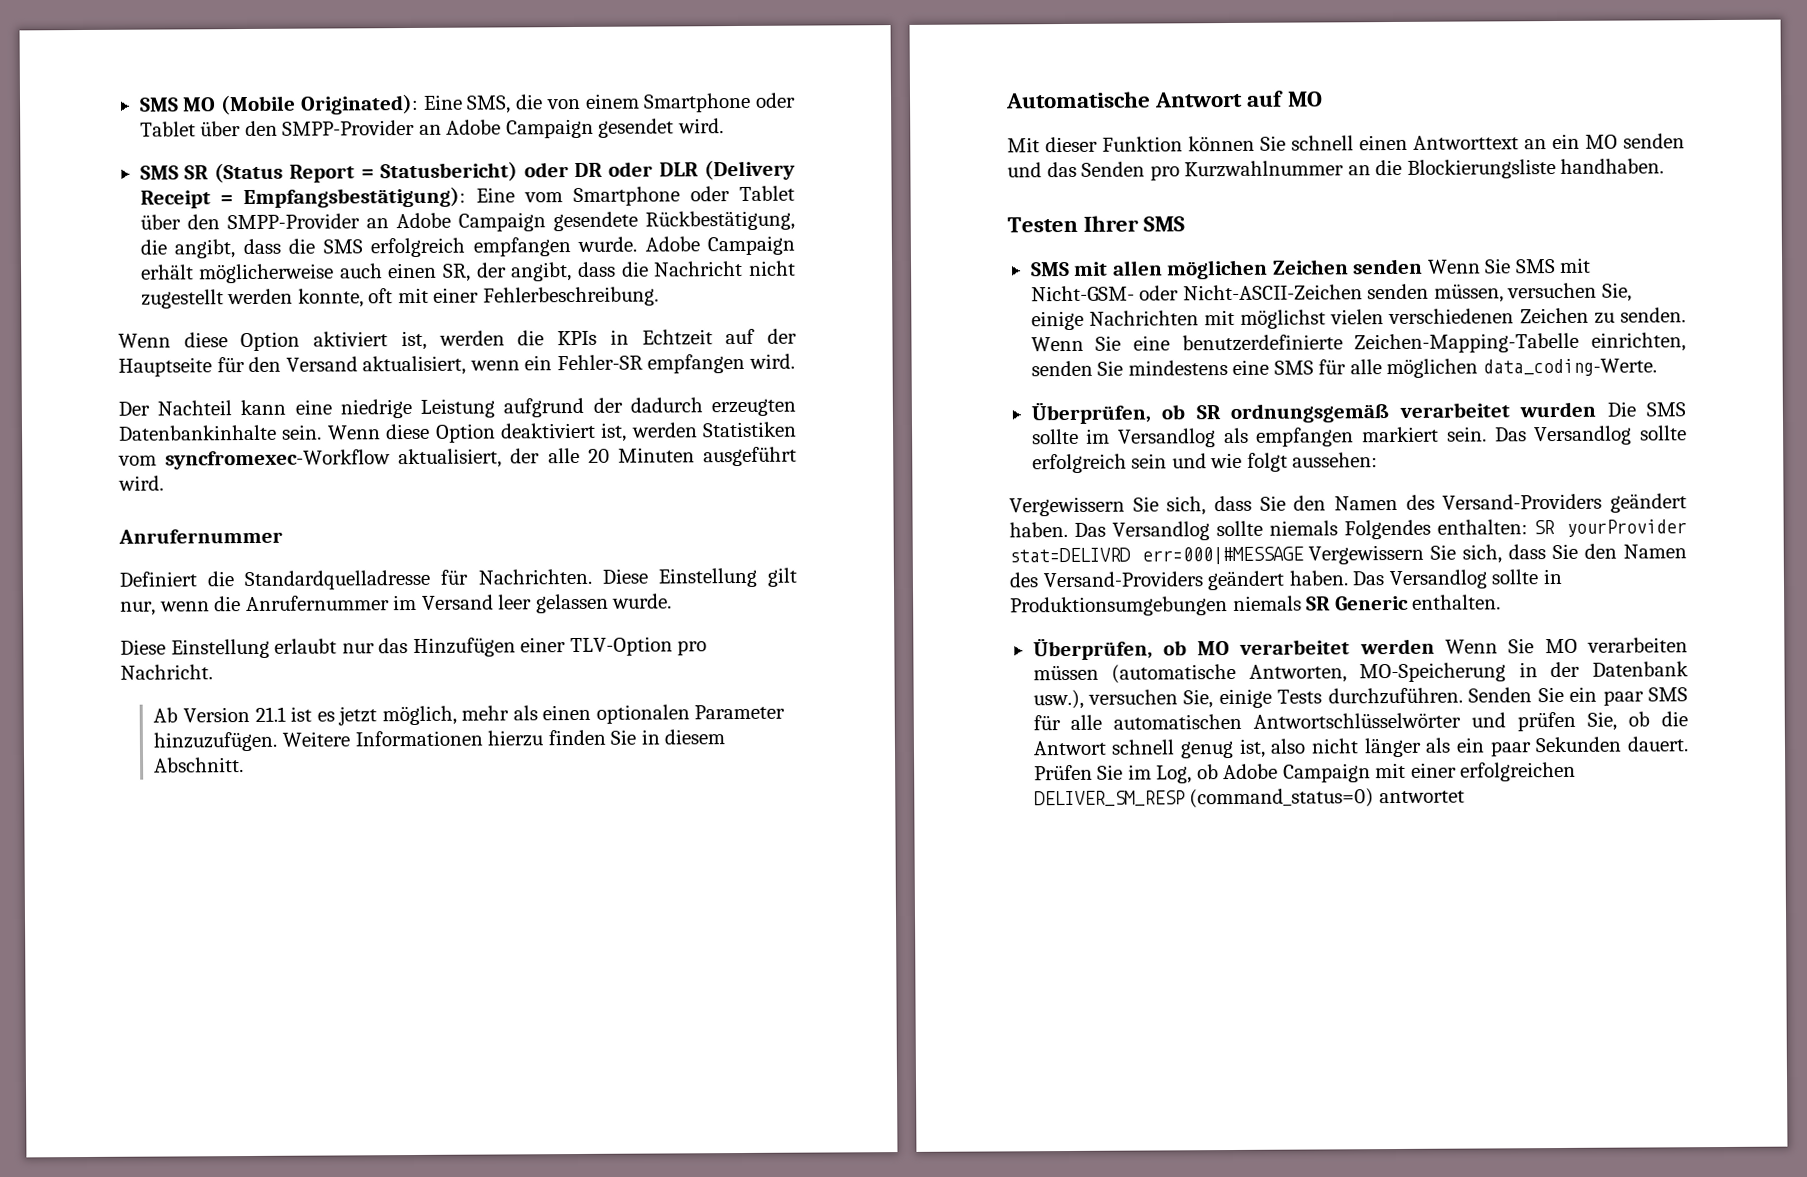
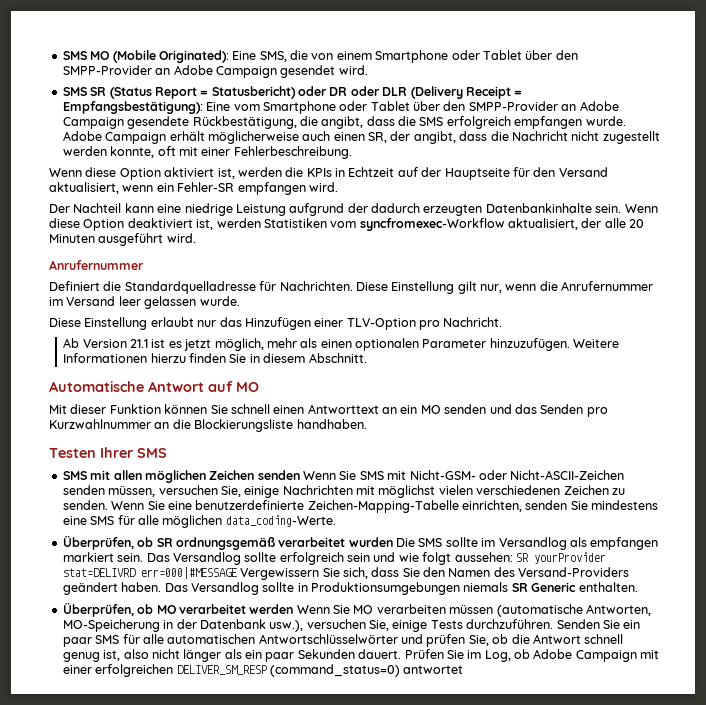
- Das Versandlog sollte erfolgreich sein und wie folgt aussehen:
- Vergewissern Sie sich, dass Sie den Namen des Versand-Providers geändert haben. Das Versandlog sollte niemals Folgendes enthalten: SR yourProvider stat=DELIVRD err=000|#MESSAGE Vergewissern Sie sich, dass Sie den Namen des Versand-Providers geändert haben.
+ Das Versandlog sollte erfolgreich sein und wie folgt aussehen: SR yourProvider stat=DELIVRD err=000|#MESSAGE Vergewissern Sie sich, dass Sie den Namen des Versand-Providers geändert haben.

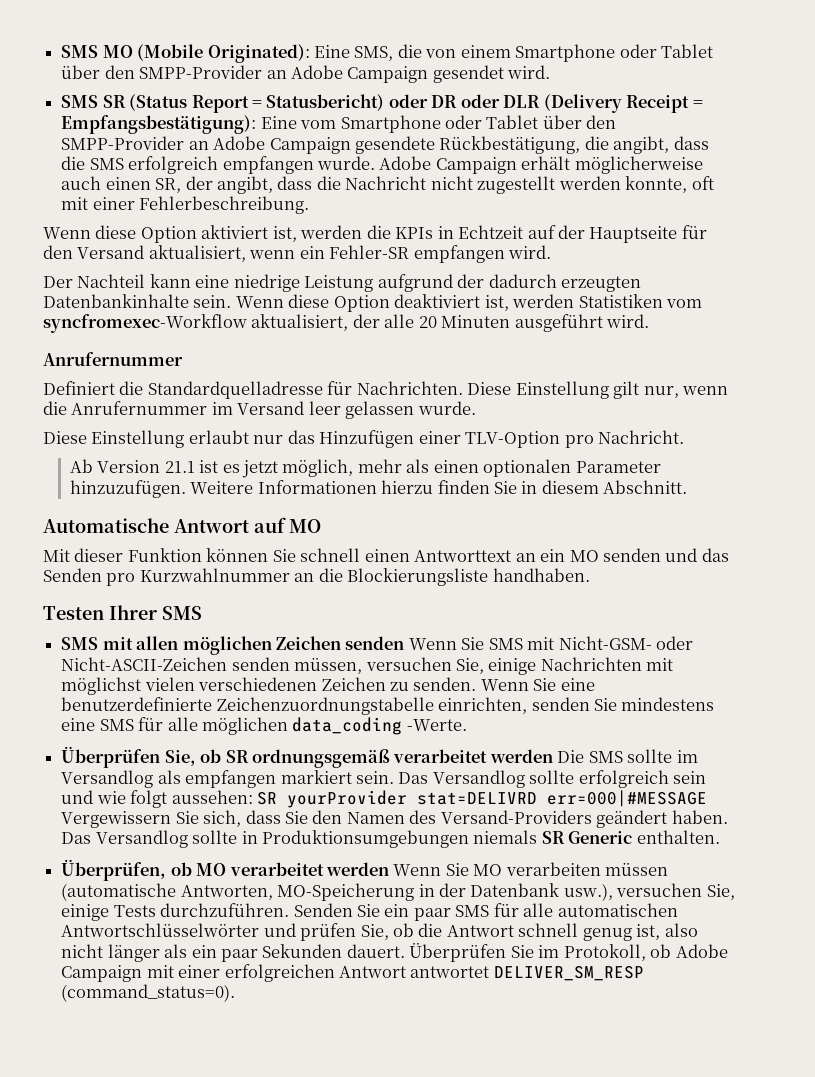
- Wenn Sie eine benutzerdefinierte Zeichen-Mapping-Tabelle einrichten, senden Sie mindestens eine SMS für alle möglichen data_coding-Werte.
- Überprüfen, ob SR ordnungsgemäß verarbeitet wurden Die SMS sollte im Versandlog als empfangen markiert sein.
+ Wenn Sie eine benutzerdefinierte Zeichenzuordnungstabelle einrichten, senden Sie mindestens eine SMS für alle möglichen data_coding -Werte.
+ Überprüfen Sie, ob SR ordnungsgemäß verarbeitet werden Die SMS sollte im Versandlog als empfangen markiert sein.
- Prüfen Sie im Log, ob Adobe Campaign mit einer erfolgreichen DELIVER_SM_RESP (command_status=0) antwortet
+ Überprüfen Sie im Protokoll, ob Adobe Campaign mit einer erfolgreichen Antwort antwortet DELIVER_SM_RESP (command_status=0).

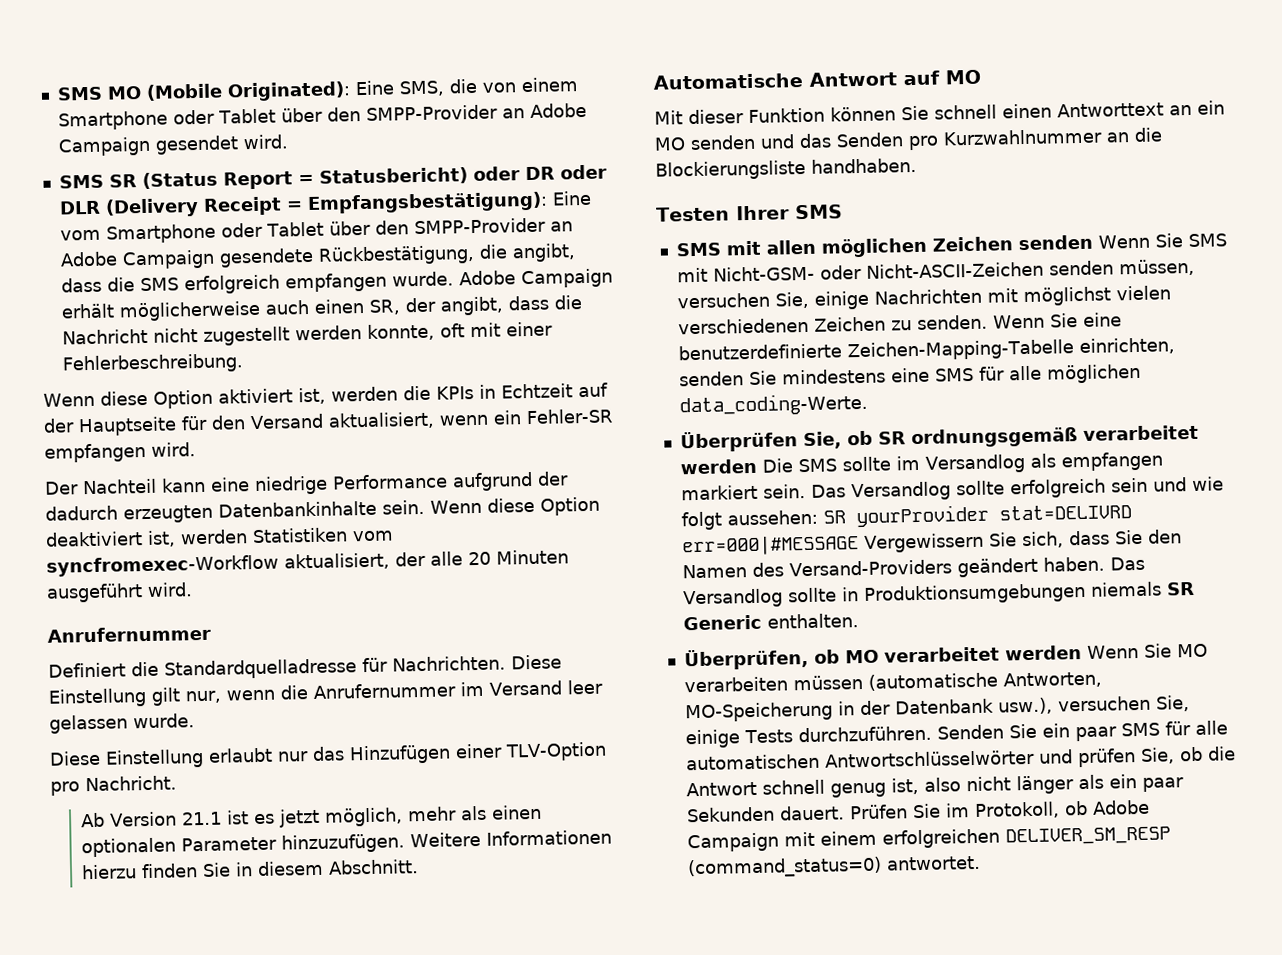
- Der Nachteil kann eine niedrige Leistung aufgrund der dadurch erzeugten Datenbankinhalte sein.
+ Der Nachteil kann eine niedrige Performance aufgrund der dadurch erzeugten Datenbankinhalte sein.
- Wenn Sie eine benutzerdefinierte Zeichenzuordnungstabelle einrichten, senden Sie mindestens eine SMS für alle möglichen data_coding -Werte.
+ Wenn Sie eine benutzerdefinierte Zeichen-Mapping-Tabelle einrichten, senden Sie mindestens eine SMS für alle möglichen data_coding-Werte.
- Überprüfen Sie im Protokoll, ob Adobe Campaign mit einer erfolgreichen Antwort antwortet DELIVER_SM_RESP (command_status=0).
+ Prüfen Sie im Protokoll, ob Adobe Campaign mit einem erfolgreichen DELIVER_SM_RESP (command_status=0) antwortet.

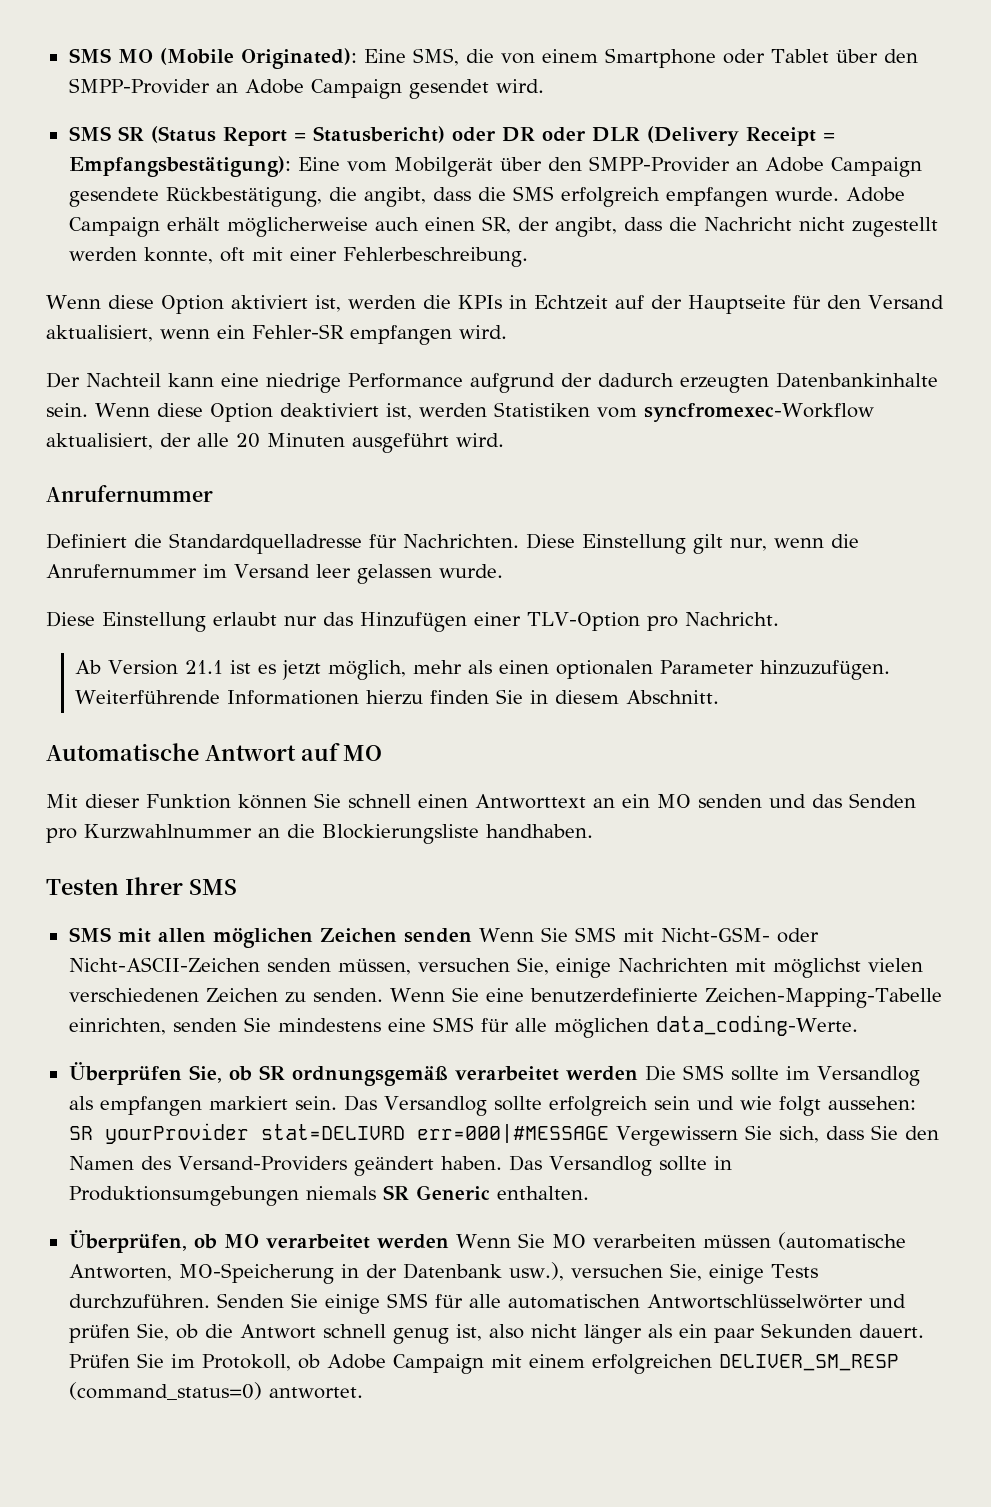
- SMS SR (Status Report = Statusbericht) oder DR oder DLR (Delivery Receipt = Empfangsbestätigung): Eine vom Smartphone oder Tablet über den SMPP-Provider an Adobe Campaign gesendete Rückbestätigung, die angibt, dass die SMS erfolgreich empfangen wurde.
+ SMS SR (Status Report = Statusbericht) oder DR oder DLR (Delivery Receipt = Empfangsbestätigung): Eine vom Mobilgerät über den SMPP-Provider an Adobe Campaign gesendete Rückbestätigung, die angibt, dass die SMS erfolgreich empfangen wurde.
- Weitere Informationen hierzu finden Sie in diesem Abschnitt.
+ Weiterführende Informationen hierzu finden Sie in diesem Abschnitt.
- Senden Sie ein paar SMS für alle automatischen Antwortschlüsselwörter und prüfen Sie, ob die Antwort schnell genug ist, also nicht länger als ein paar Sekunden dauert.
+ Senden Sie einige SMS für alle automatischen Antwortschlüsselwörter und prüfen Sie, ob die Antwort schnell genug ist, also nicht länger als ein paar Sekunden dauert.

